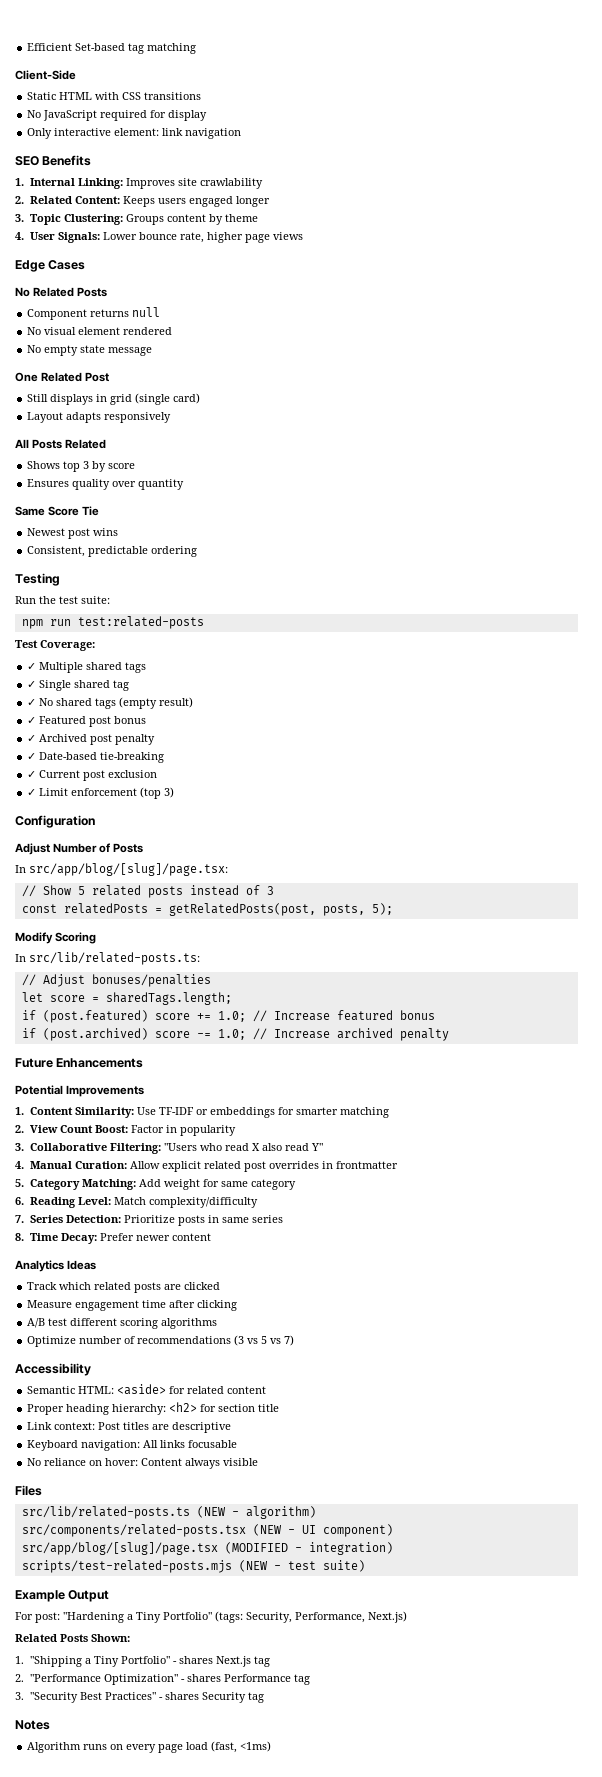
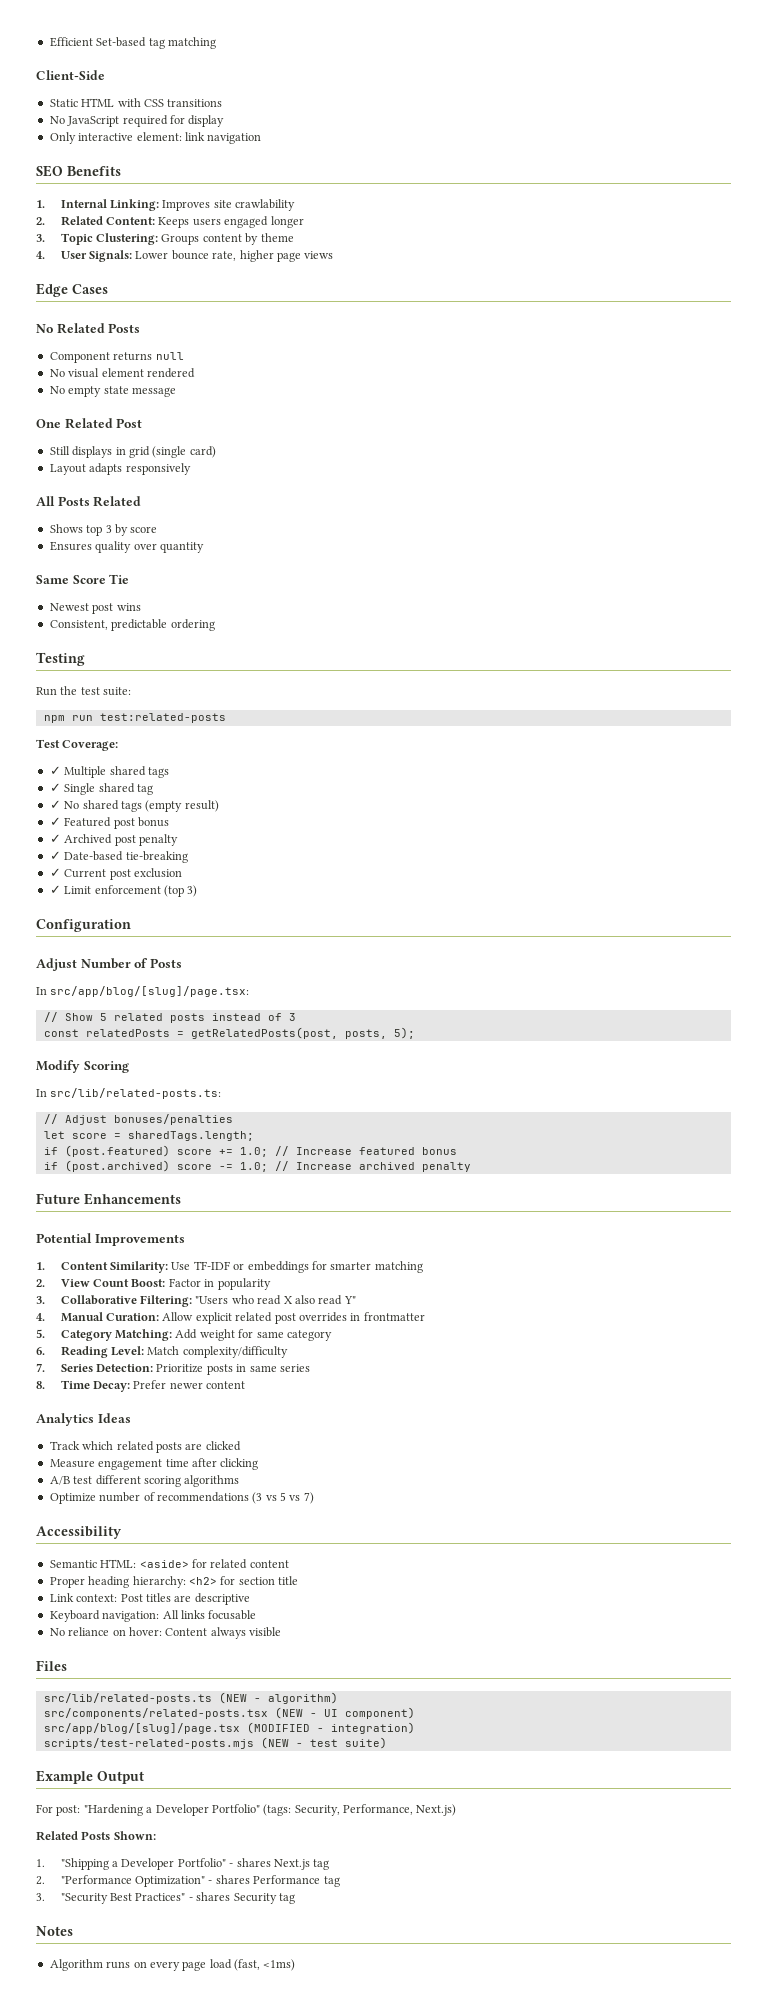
- For post: "Hardening a Tiny Portfolio" (tags: Security, Performance, Next.js)
+ For post: "Hardening a Developer Portfolio" (tags: Security, Performance, Next.js)
- 1. "Shipping a Tiny Portfolio" - shares Next.js tag
+ 1. "Shipping a Developer Portfolio" - shares Next.js tag

